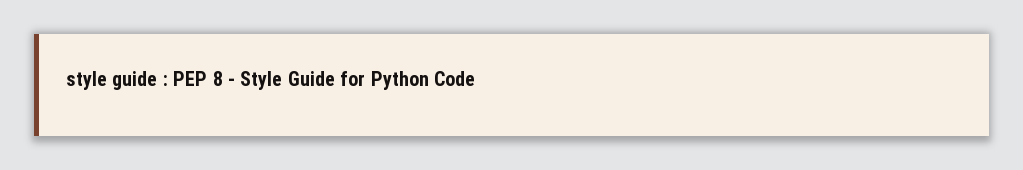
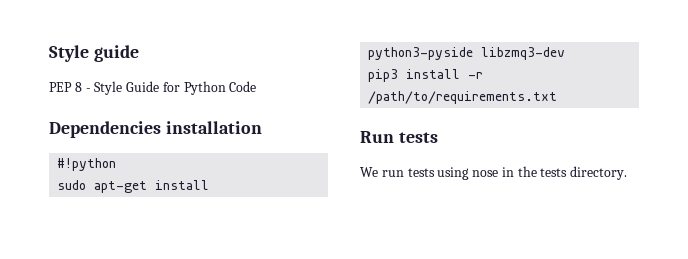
- style guide : PEP 8 - Style Guide for Python Code
+ Style guide
+ PEP 8 - Style Guide for Python Code
+ Dependencies installation
+ #!python
+ sudo apt-get install python3-pyside libzmq3-dev
+ pip3 install -r /path/to/requirements.txt
+ Run tests
+ We run tests using nose in the tests directory.

